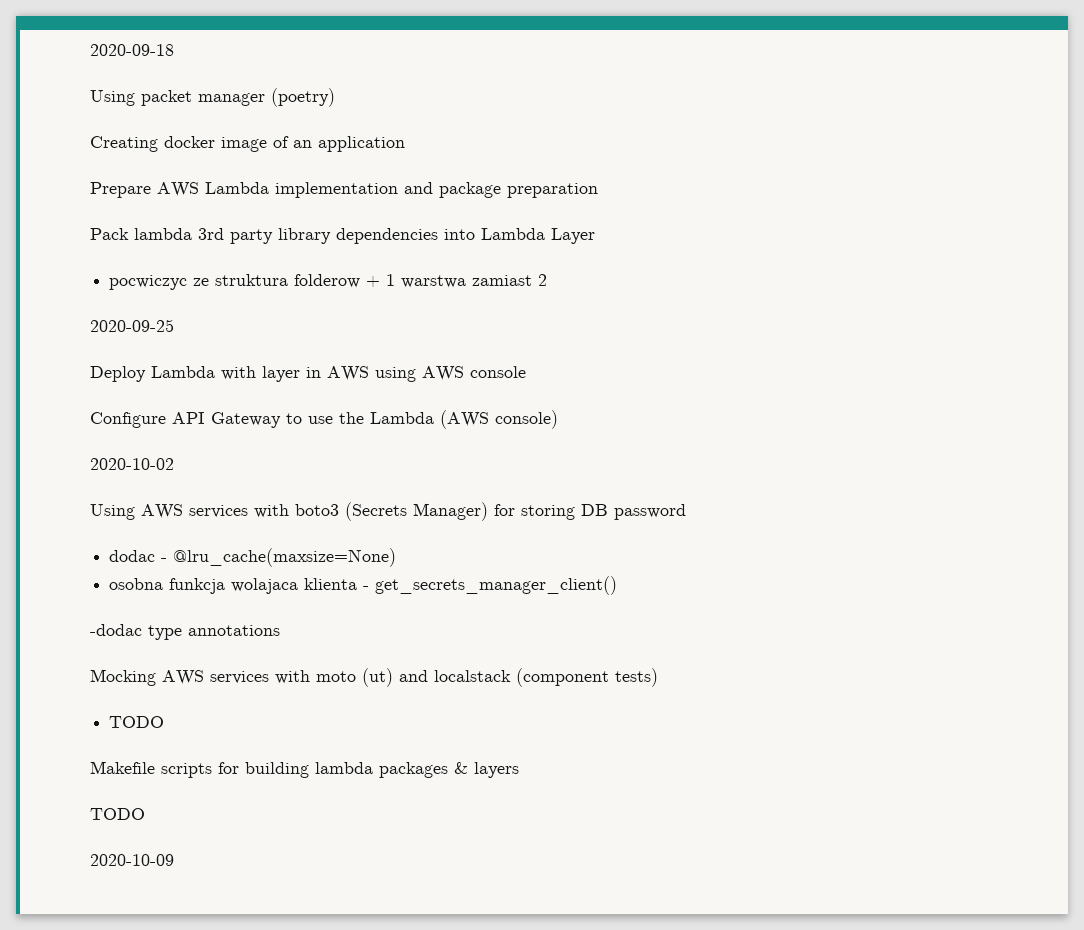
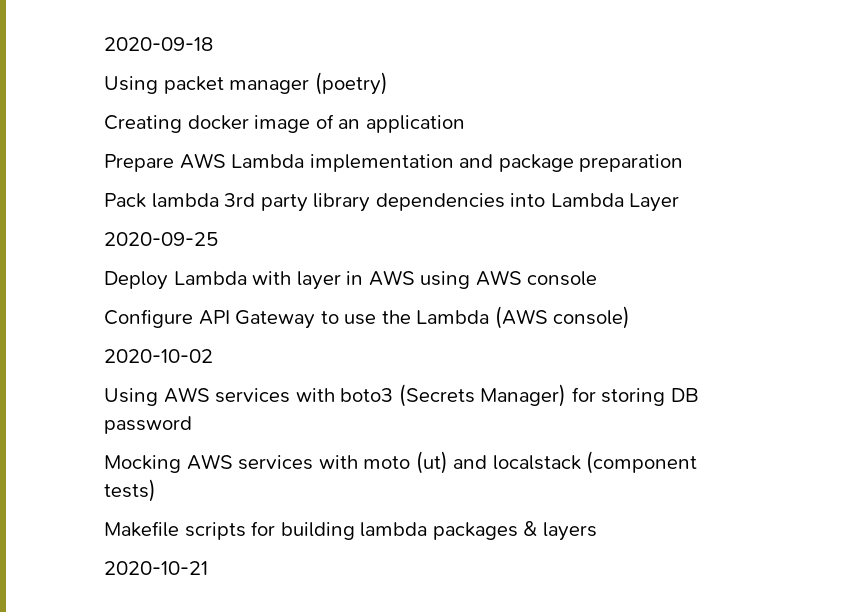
- pocwiczyc ze struktura folderow + 1 warstwa zamiast 2
- dodac - @lru_cache(maxsize=None)
- osobna funkcja wolajaca klienta - get_secrets_manager_client()
- -dodac type annotations
  Mocking AWS services with moto (ut) and localstack (component tests)
- TODO
  Makefile scripts for building lambda packages & layers
- TODO
- 2020-10-09
+ 2020-10-21

